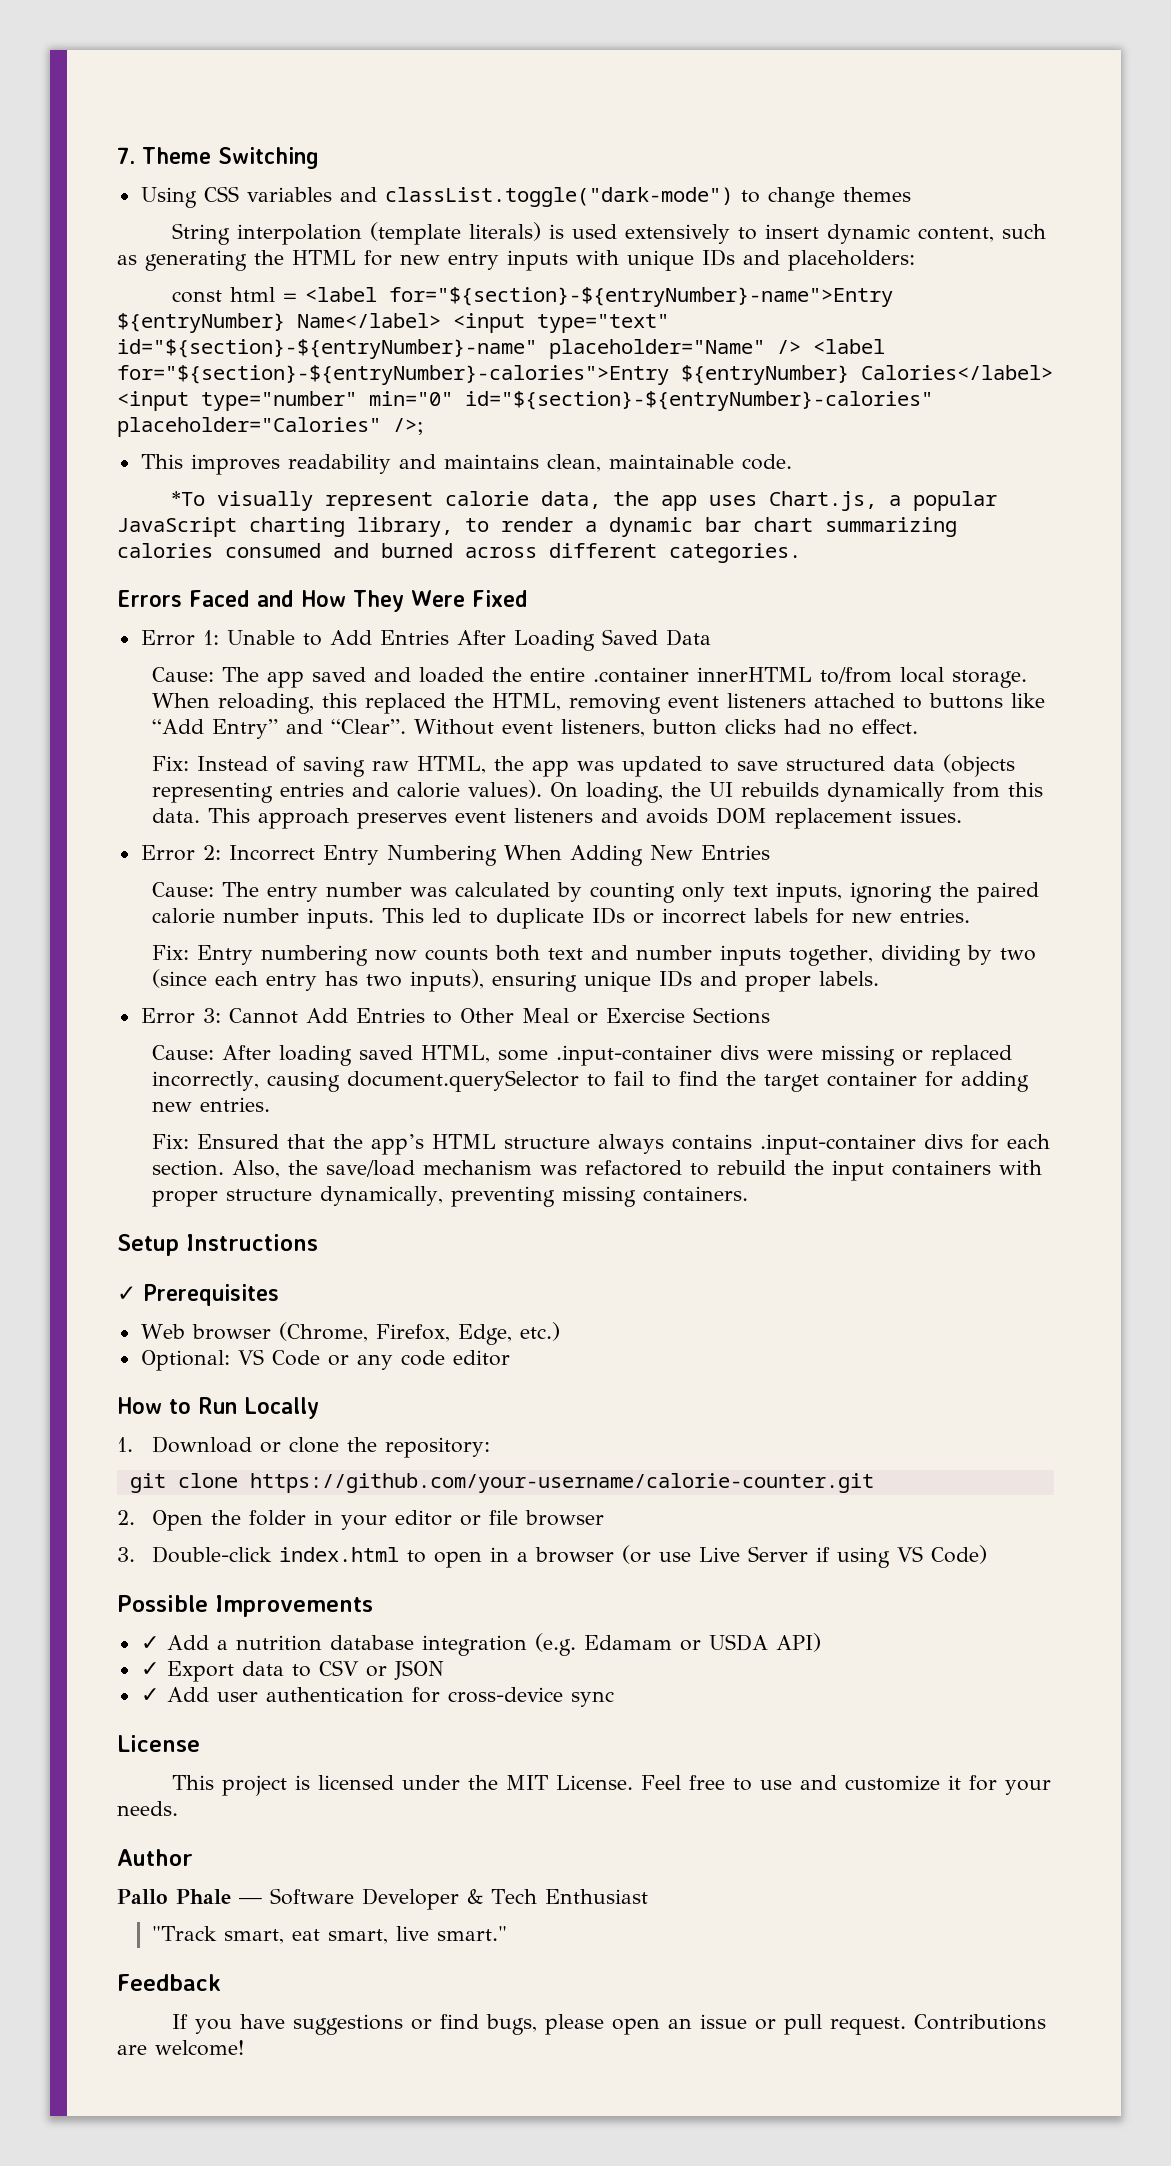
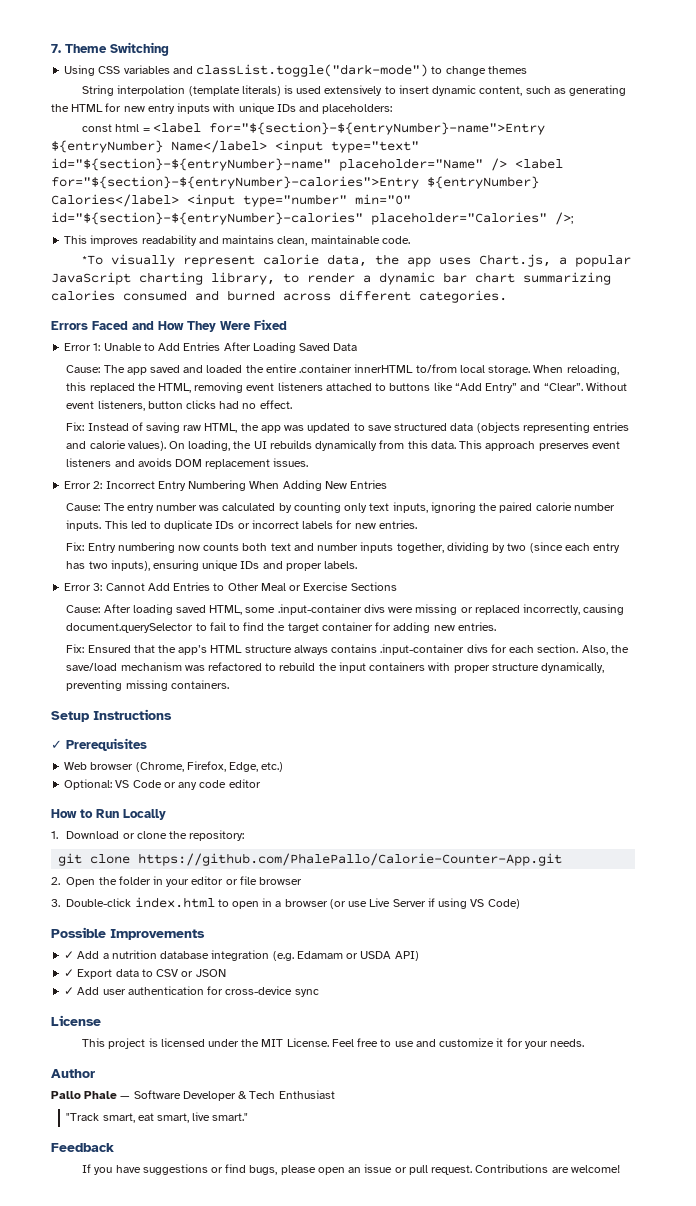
- git clone https://github.com/your-username/calorie-counter.git
+ git clone https://github.com/PhalePallo/Calorie-Counter-App.git

